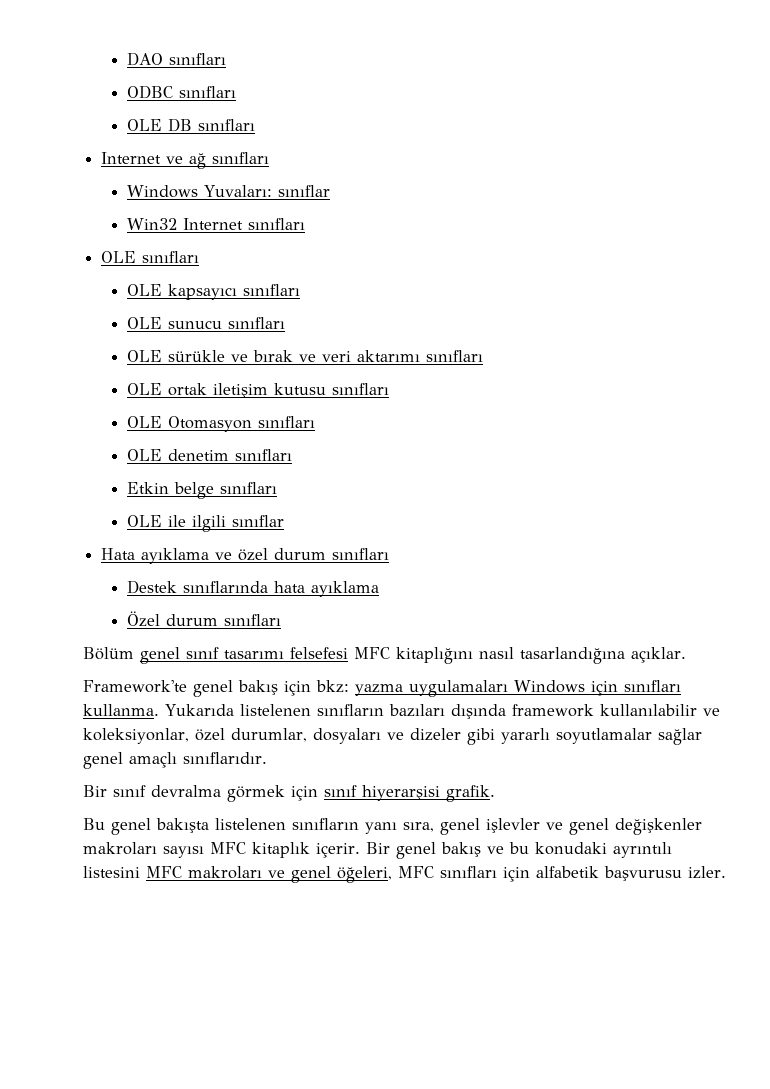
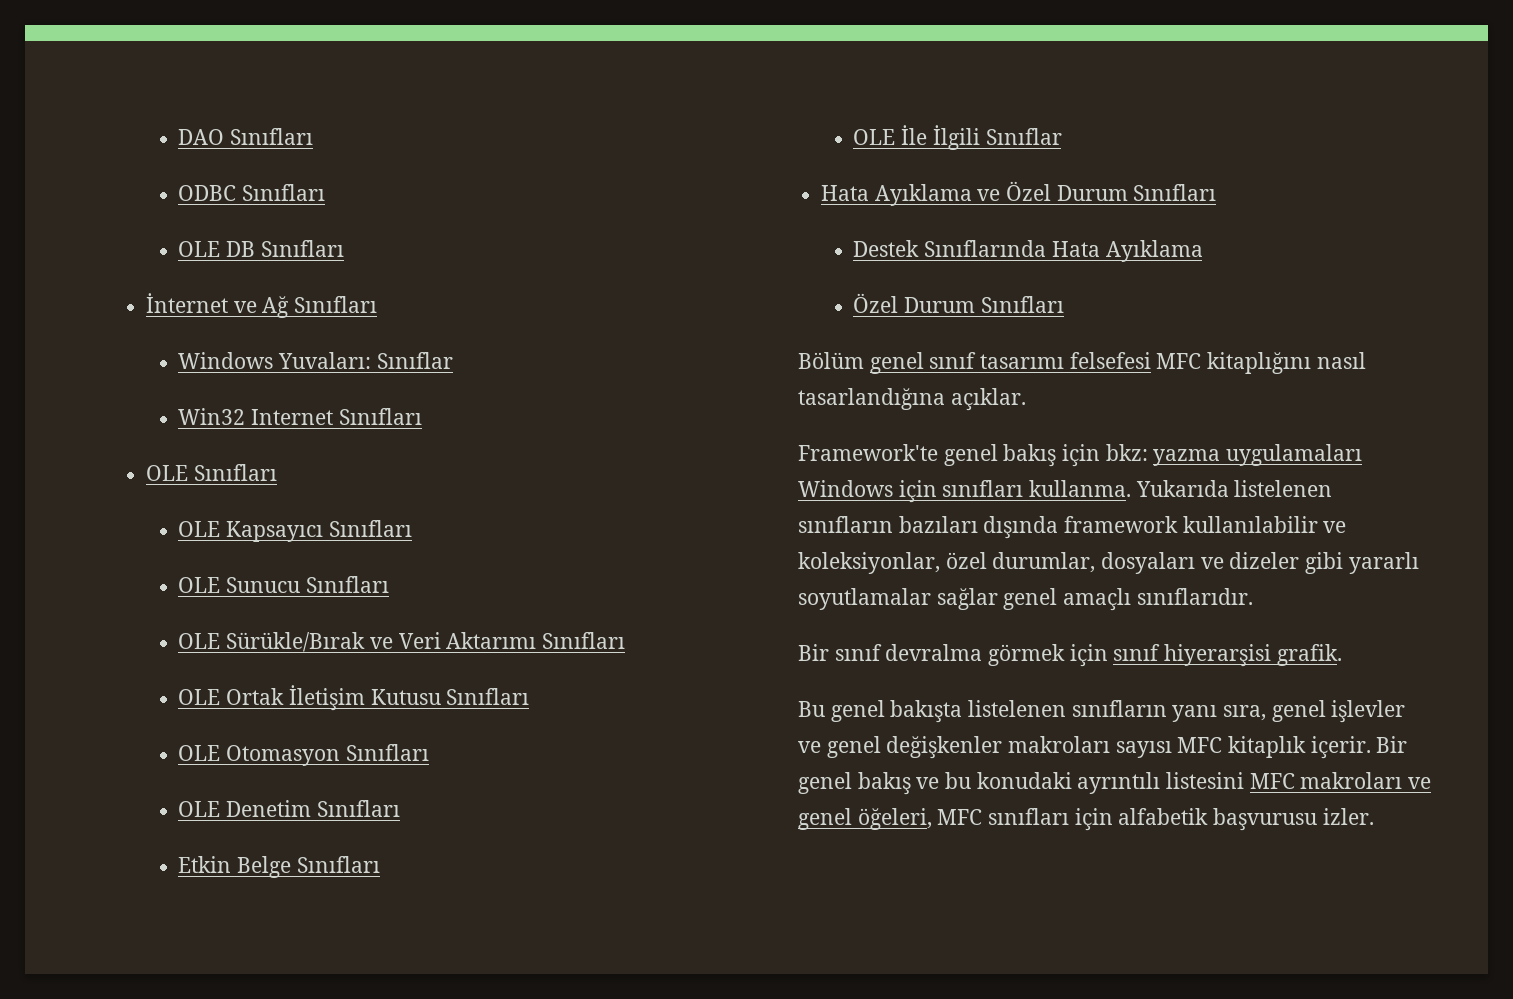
- DAO sınıfları
+ DAO Sınıfları
- ODBC sınıfları
+ ODBC Sınıfları
- OLE DB sınıfları
- Internet ve ağ sınıfları
+ OLE DB Sınıfları
+ İnternet ve Ağ Sınıfları
- Windows Yuvaları: sınıflar
+ Windows Yuvaları: Sınıflar
- Win32 Internet sınıfları
- OLE sınıfları
- OLE kapsayıcı sınıfları
- OLE sunucu sınıfları
- OLE sürükle ve bırak ve veri aktarımı sınıfları
- OLE ortak iletişim kutusu sınıfları
+ Win32 Internet Sınıfları
+ OLE Sınıfları
+ OLE Kapsayıcı Sınıfları
+ OLE Sunucu Sınıfları
+ OLE Sürükle/Bırak ve Veri Aktarımı Sınıfları
+ OLE Ortak İletişim Kutusu Sınıfları
- OLE Otomasyon sınıfları
- OLE denetim sınıfları
+ OLE Otomasyon Sınıfları
+ OLE Denetim Sınıfları
- Etkin belge sınıfları
- OLE ile ilgili sınıflar
- Hata ayıklama ve özel durum sınıfları
- Destek sınıflarında hata ayıklama
- Özel durum sınıfları
+ Etkin Belge Sınıfları
+ OLE İle İlgili Sınıflar
+ Hata Ayıklama ve Özel Durum Sınıfları
+ Destek Sınıflarında Hata Ayıklama
+ Özel Durum Sınıfları

